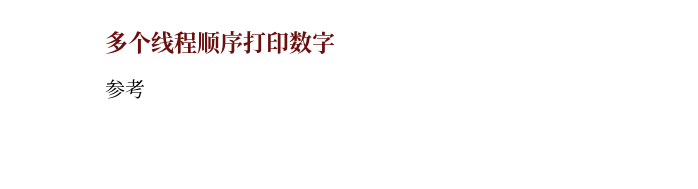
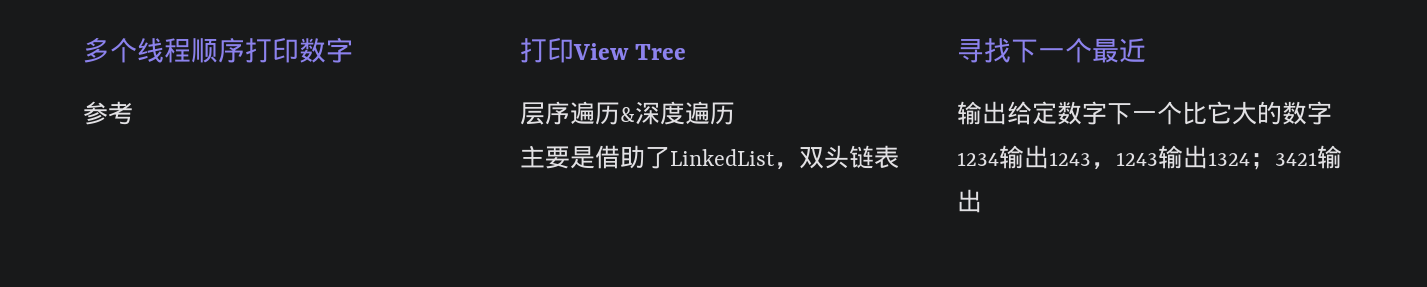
+ 打印View Tree
+ 层序遍历&深度遍历
+ 主要是借助了LinkedList，双头链表
+ 寻找下一个最近
+ 输出给定数字下一个比它大的数字1234输出1243，1243输出1324；3421输出

